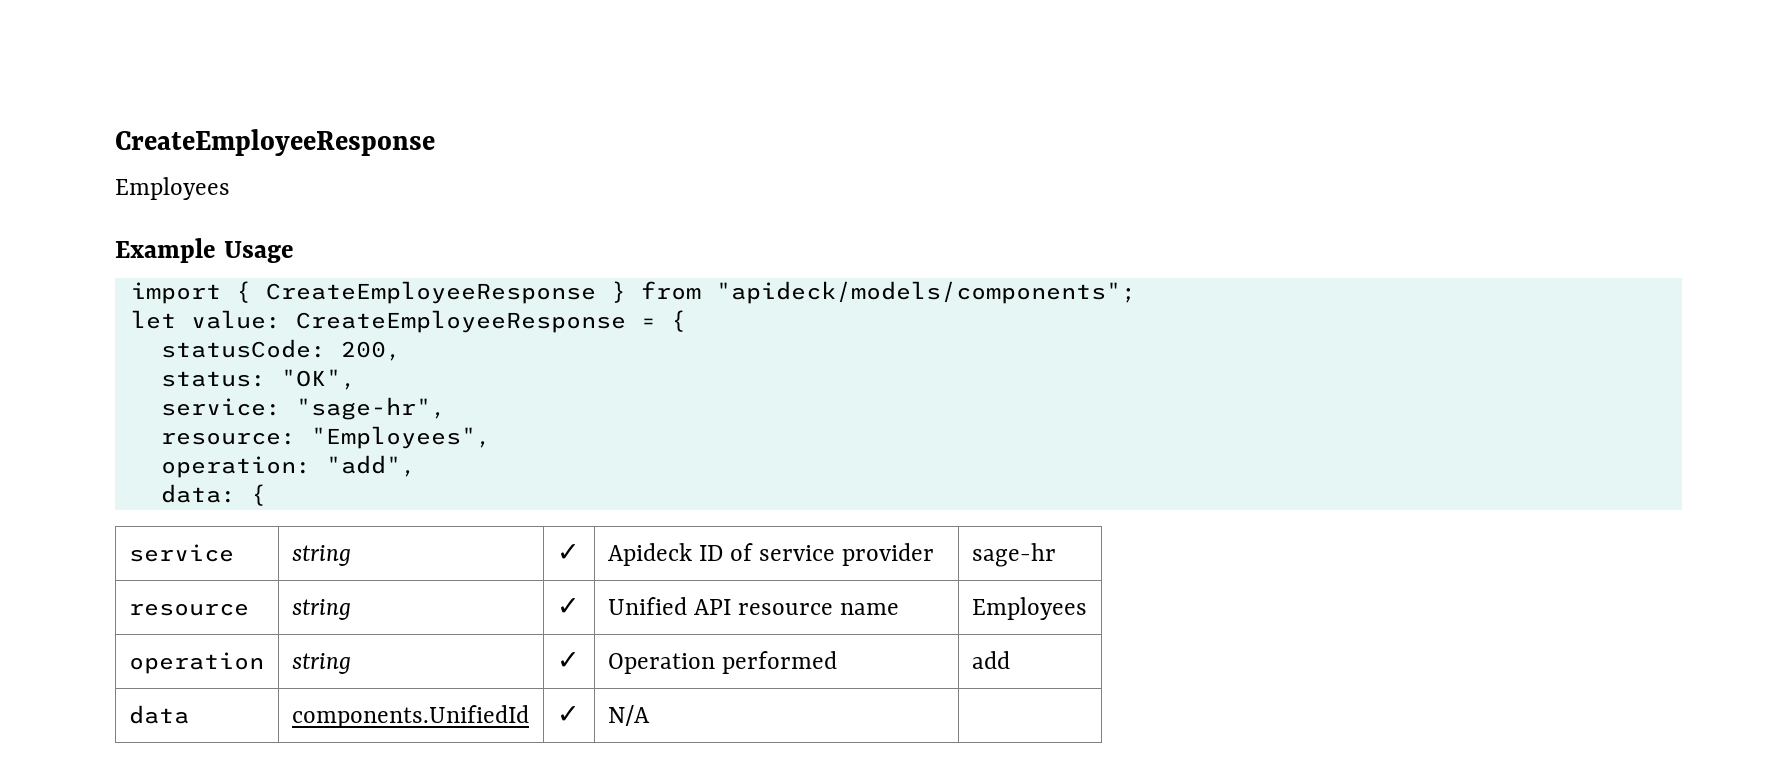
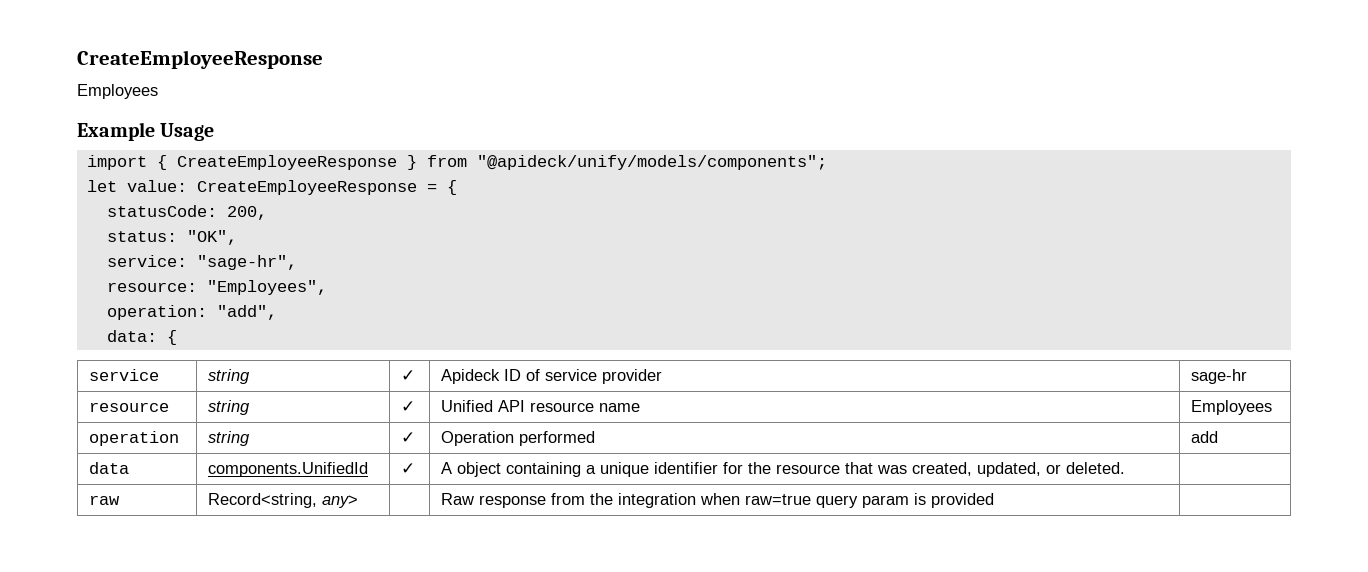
- import { CreateEmployeeResponse } from "apideck/models/components";
+ import { CreateEmployeeResponse } from "@apideck/unify/models/components";
- data | components.UnifiedId | ✓ | N/A |
+ data | components.UnifiedId | ✓ | A object containing a unique identifier for the resource that was created, updated, or deleted. |
+ raw | Record<string, any> | | Raw response from the integration when raw=true query param is provided |

